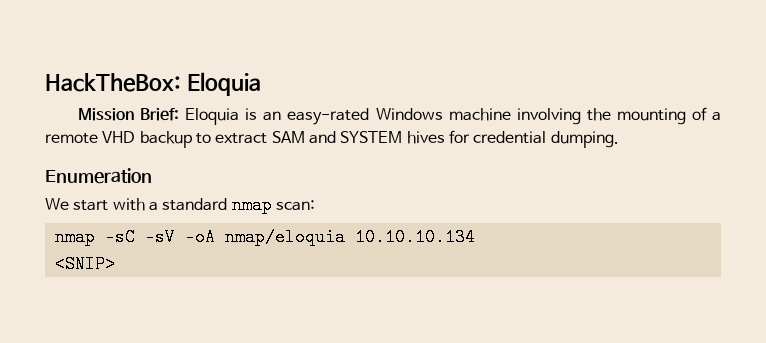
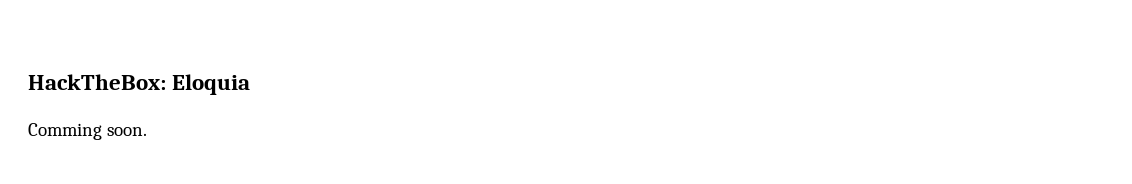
- Mission Brief: Eloquia is an easy-rated Windows machine involving the mounting of a remote VHD backup to extract SAM and SYSTEM hives for credential dumping.
- Enumeration
- We start with a standard nmap scan:
- nmap -sC -sV -oA nmap/eloquia 10.10.10.134
- <SNIP>
+ Comming soon.

